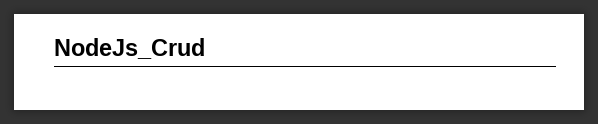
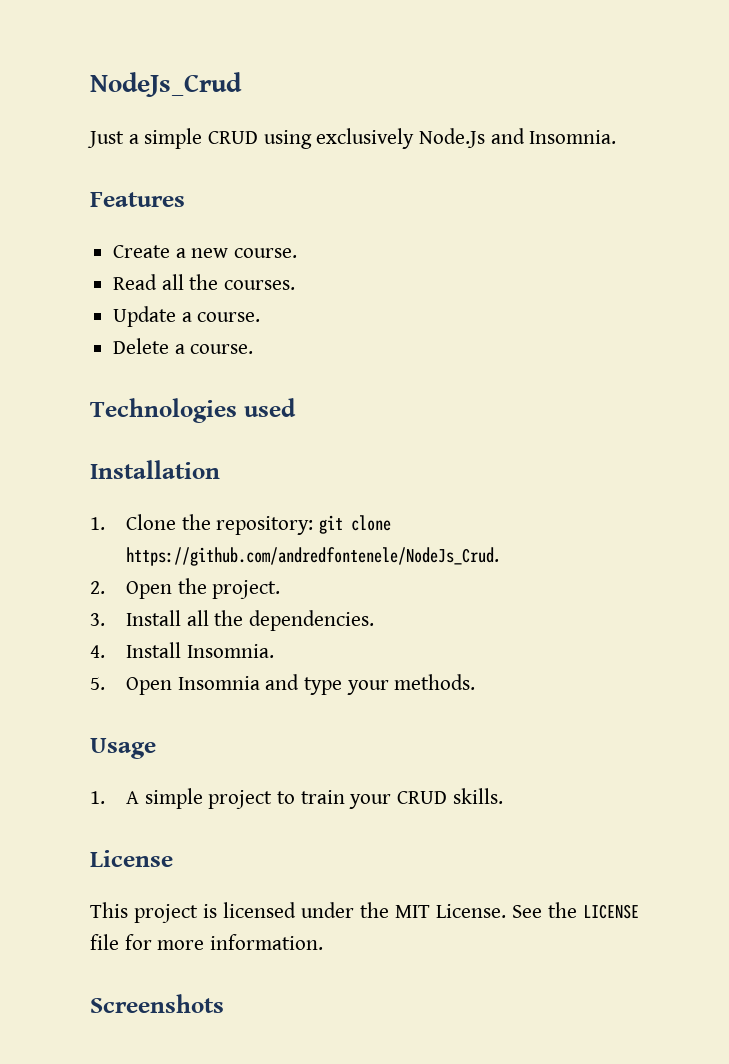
+ Just a simple CRUD using exclusively Node.Js and Insomnia.
+ Features
+ Create a new course.
+ Read all the courses.
+ Update a course.
+ Delete a course.
+ Technologies used
+ Installation
+ 1. Clone the repository: git clone https://github.com/andredfontenele/NodeJs_Crud.
+ 2. Open the project.
+ 3. Install all the dependencies.
+ 4. Install Insomnia.
+ 5. Open Insomnia and type your methods.
+ Usage
+ 1. A simple project to train your CRUD skills.
+ License
+ This project is licensed under the MIT License. See the LICENSE file for more information.
+ Screenshots

